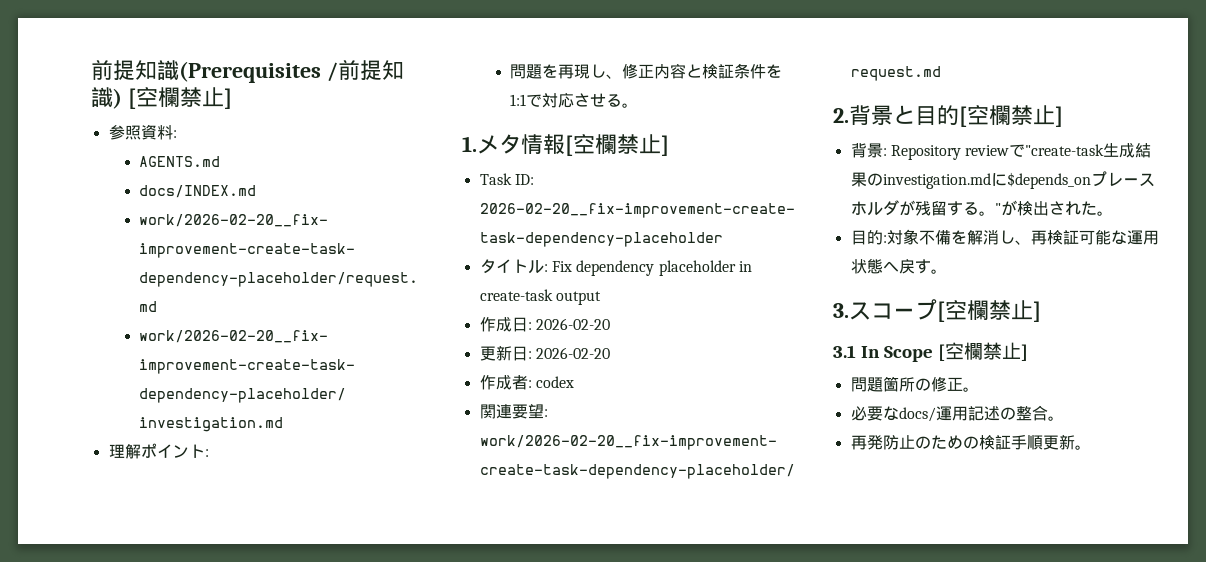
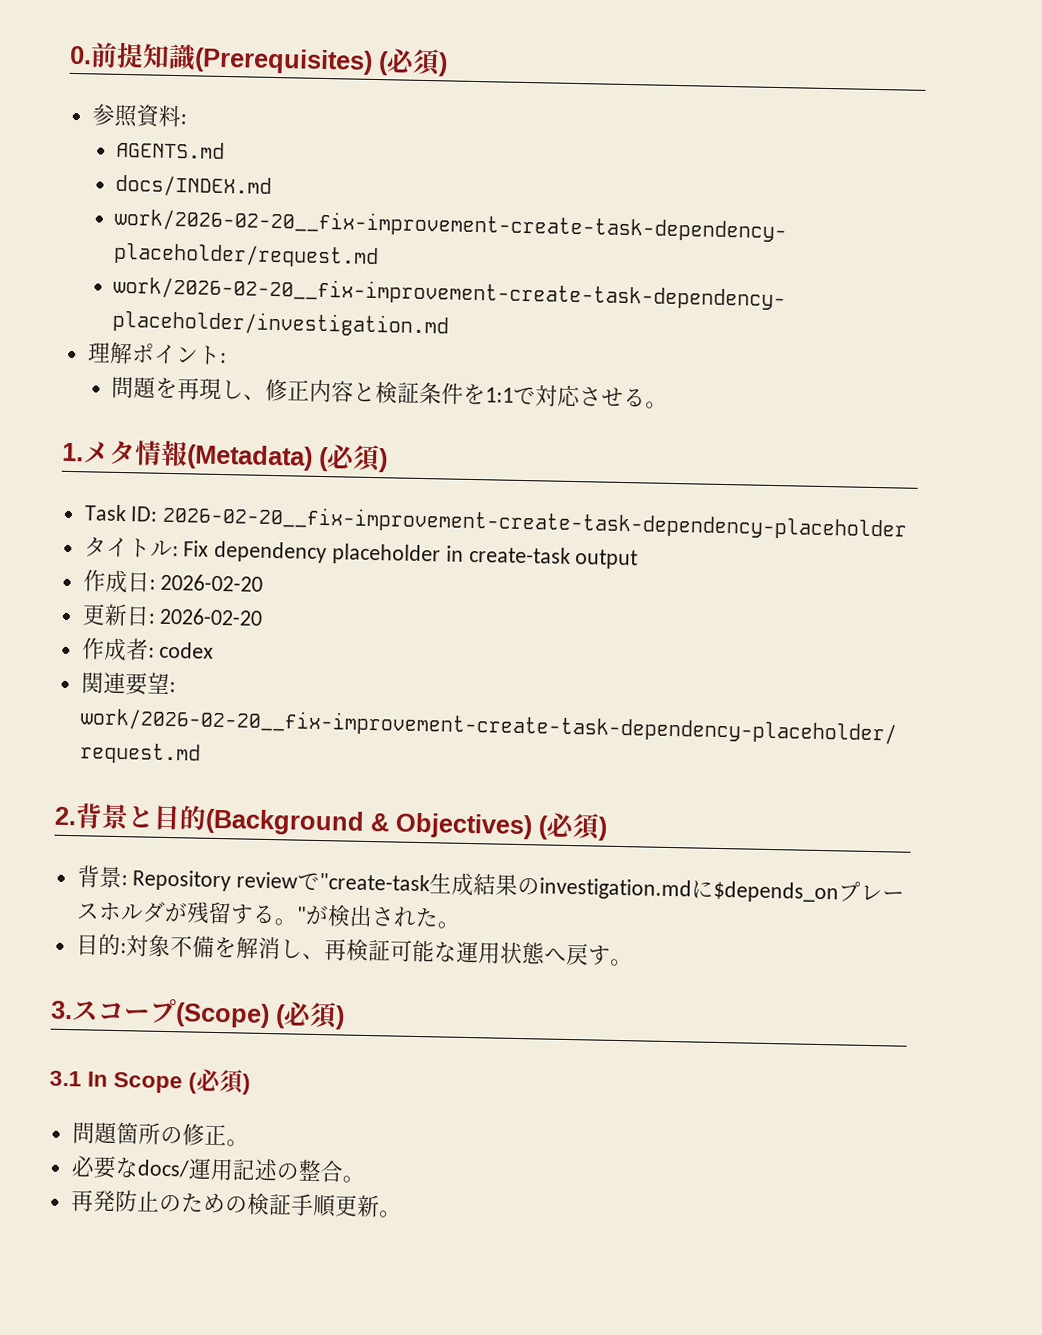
- 前提知識(Prerequisites /前提知識) [空欄禁止]
+ 0.前提知識(Prerequisites) (必須)
- 1.メタ情報[空欄禁止]
+ 1.メタ情報(Metadata) (必須)
- 2.背景と目的[空欄禁止]
+ 2.背景と目的(Background & Objectives) (必須)
- 3.スコープ[空欄禁止]
+ 3.スコープ(Scope) (必須)
- 3.1 In Scope [空欄禁止]
+ 3.1 In Scope (必須)

